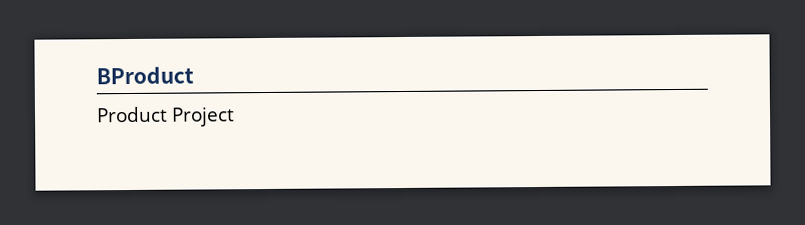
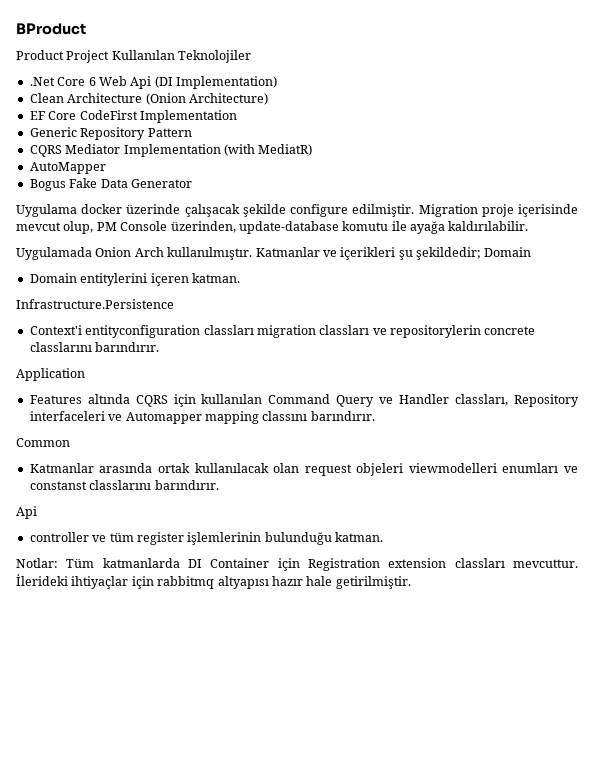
- Product Project
+ Product Project Kullanılan Teknolojiler
+ .Net Core 6 Web Api (DI Implementation)
+ Clean Architecture (Onion Architecture)
+ EF Core CodeFirst Implementation
+ Generic Repository Pattern
+ CQRS Mediator Implementation (with MediatR)
+ AutoMapper
+ Bogus Fake Data Generator
+ Uygulama docker üzerinde çalışacak şekilde configure edilmiştir. Migration proje içerisinde mevcut olup, PM Console üzerinden, update-database komutu ile ayağa kaldırılabilir.
+ Uygulamada Onion Arch kullanılmıştır. Katmanlar ve içerikleri şu şekildedir; Domain
+ Domain entitylerini içeren katman.
+ Infrastructure.Persistence
+ Context'i entityconfiguration classları migration classları ve repositorylerin concrete classlarını barındırır.
+ Application
+ Features altında CQRS için kullanılan Command Query ve Handler classları, Repository interfaceleri ve Automapper mapping classını barındırır.
+ Common
+ Katmanlar arasında ortak kullanılacak olan request objeleri viewmodelleri enumları ve constanst classlarını barındırır.
+ Api
+ controller ve tüm register işlemlerinin bulunduğu katman.
+ Notlar: Tüm katmanlarda DI Container için Registration extension classları mevcuttur. İlerideki ihtiyaçlar için rabbitmq altyapısı hazır hale getirilmiştir.

